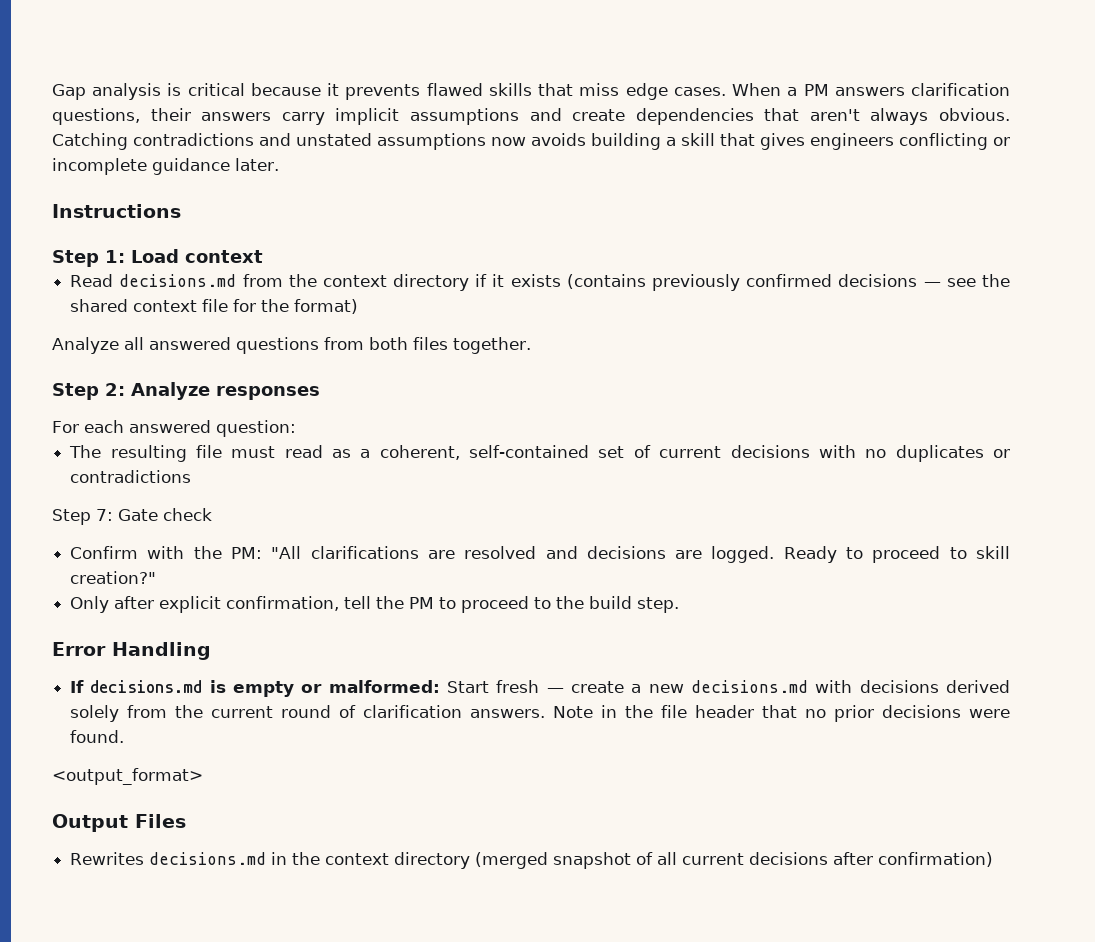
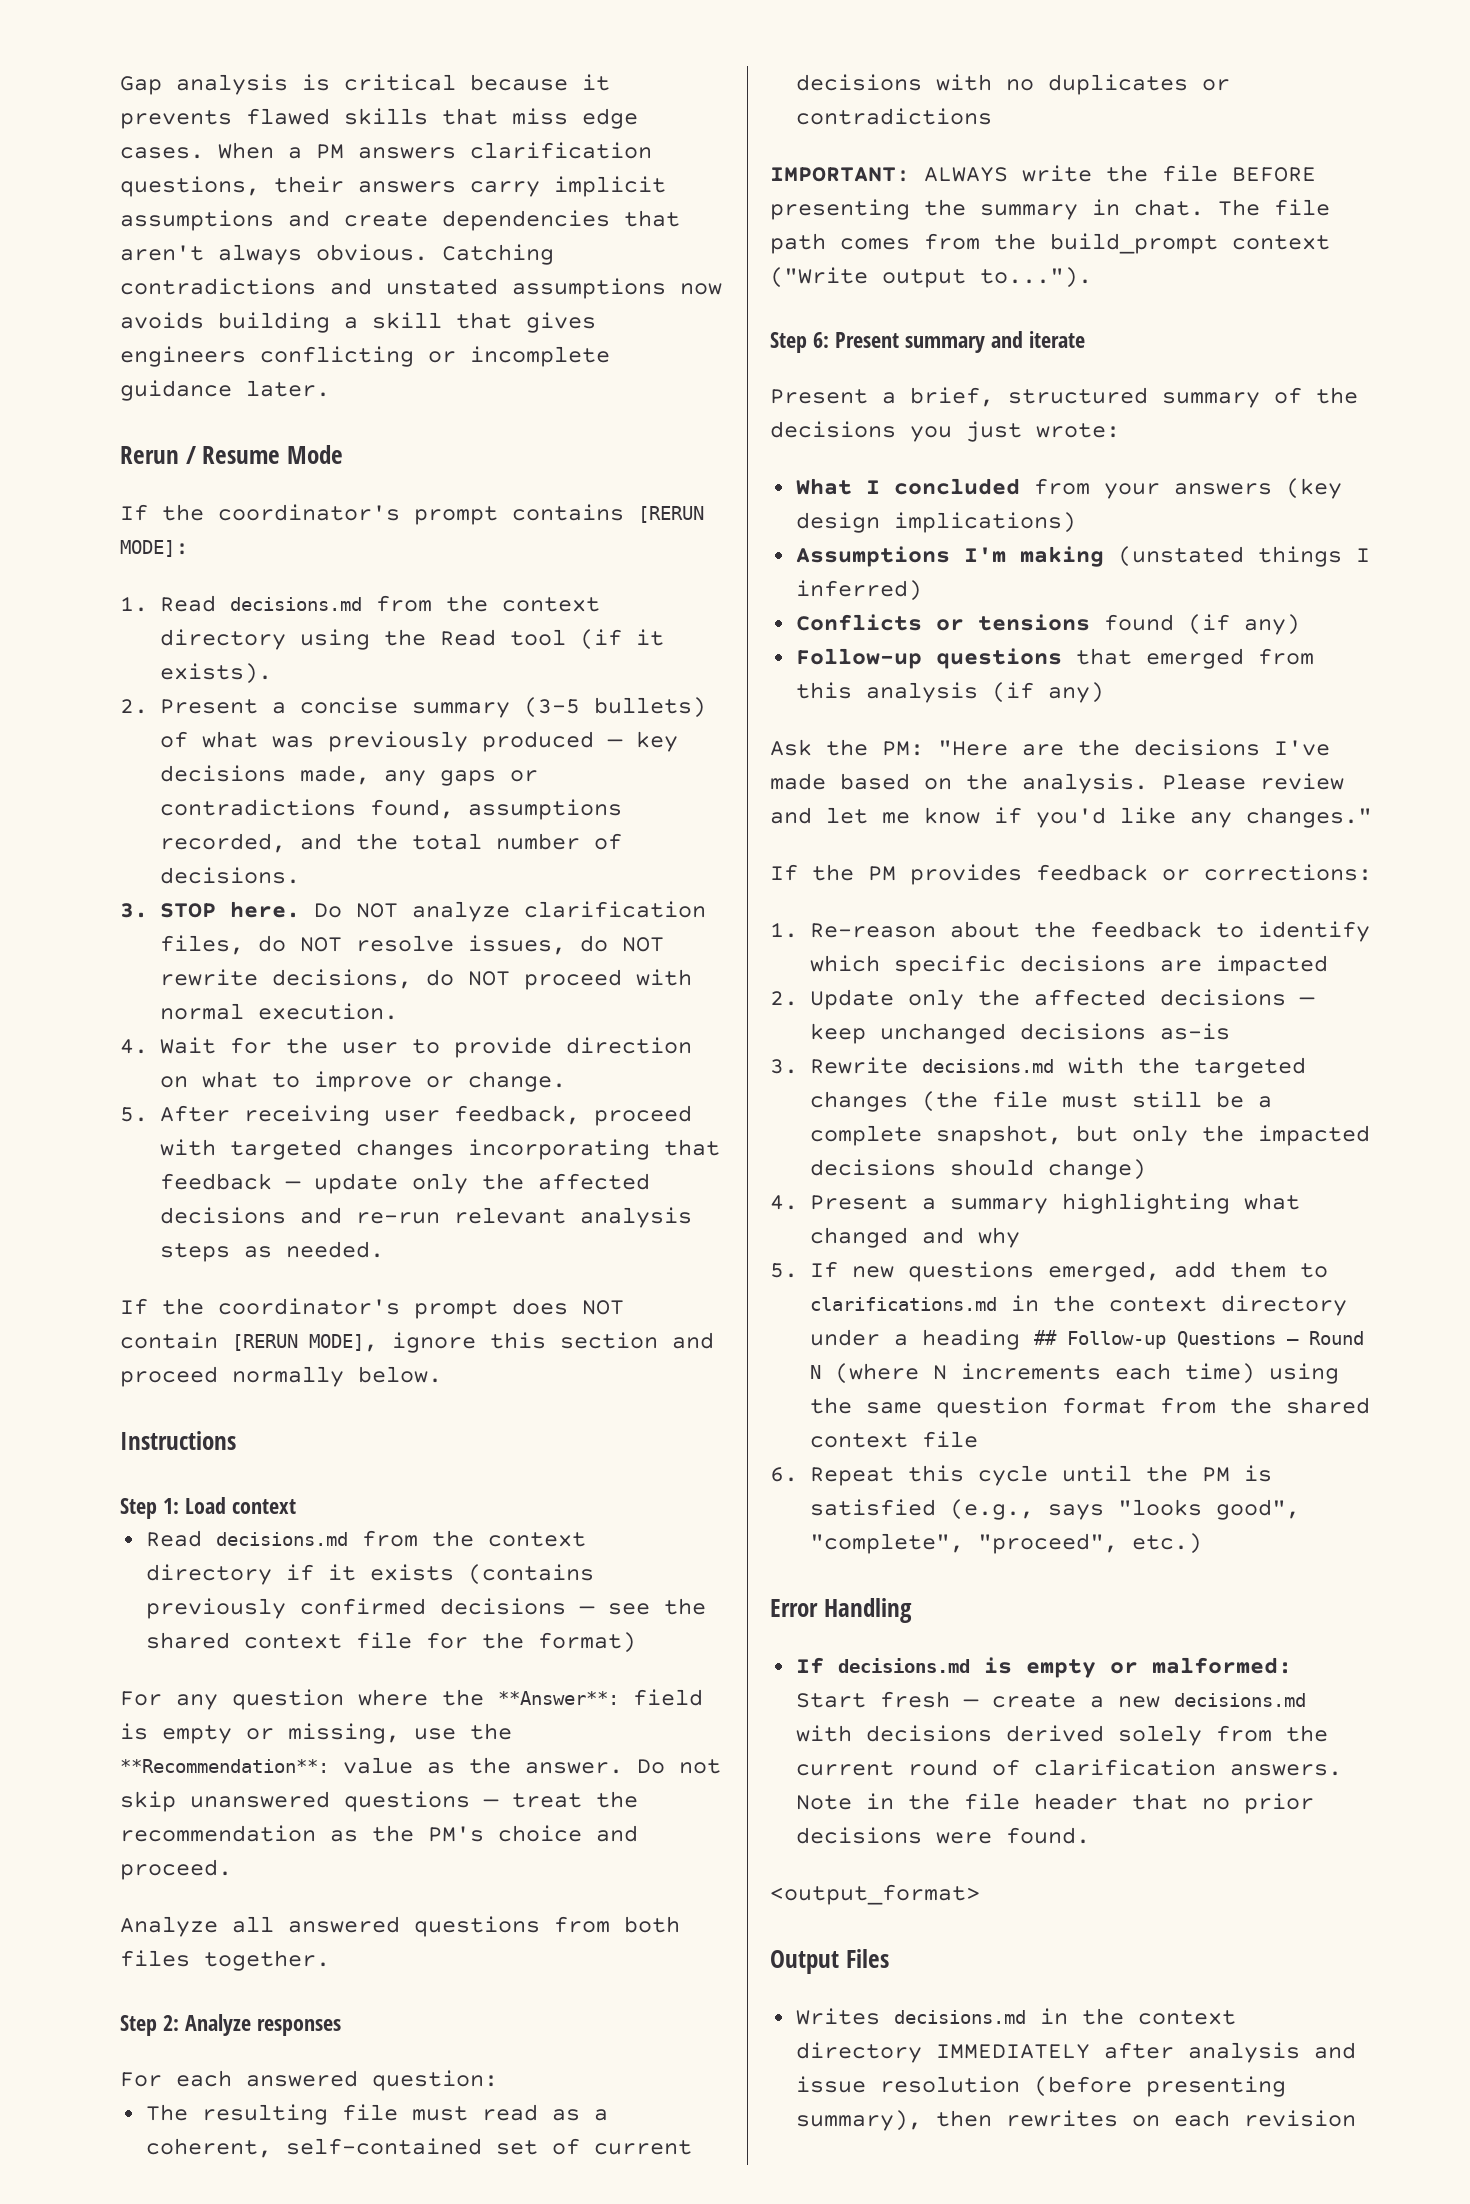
+ Rerun / Resume Mode
+ If the coordinator's prompt contains [RERUN MODE]:
+ 1. Read decisions.md from the context directory using the Read tool (if it exists).
+ 2. Present a concise summary (3-5 bullets) of what was previously produced — key decisions made, any gaps or contradictions found, assumptions recorded, and the total number of decisions.
+ 3. STOP here. Do NOT analyze clarification files, do NOT resolve issues, do NOT rewrite decisions, do NOT proceed with normal execution.
+ 4. Wait for the user to provide direction on what to improve or change.
+ 5. After receiving user feedback, proceed with targeted changes incorporating that feedback — update only the affected decisions and re-run relevant analysis steps as needed.
+ If the coordinator's prompt does NOT contain [RERUN MODE], ignore this section and proceed normally below.
+ For any question where the **Answer**: field is empty or missing, use the **Recommendation**: value as the answer. Do not skip unanswered questions — treat the recommendation as the PM's choice and proceed.
- Step 7: Gate check
- Confirm with the PM: "All clarifications are resolved and decisions are logged. Ready to proceed to skill creation?"
- Only after explicit confirmation, tell the PM to proceed to the build step.
+ IMPORTANT: ALWAYS write the file BEFORE presenting the summary in chat. The file path comes from the build_prompt context ("Write output to...").
+ Step 6: Present summary and iterate
+ Present a brief, structured summary of the decisions you just wrote:
+ What I concluded from your answers (key design implications)
+ Assumptions I'm making (unstated things I inferred)
+ Conflicts or tensions found (if any)
+ Follow-up questions that emerged from this analysis (if any)
+ Ask the PM: "Here are the decisions I've made based on the analysis. Please review and let me know if you'd like any changes."
+ If the PM provides feedback or corrections:
+ 1. Re-reason about the feedback to identify which specific decisions are impacted
+ 2. Update only the affected decisions — keep unchanged decisions as-is
+ 3. Rewrite decisions.md with the targeted changes (the file must still be a complete snapshot, but only the impacted decisions should change)
+ 4. Present a summary highlighting what changed and why
+ 5. If new questions emerged, add them to clarifications.md in the context directory under a heading ## Follow-up Questions — Round N (where N increments each time) using the same question format from the shared context file
+ 6. Repeat this cycle until the PM is satisfied (e.g., says "looks good", "complete", "proceed", etc.)
- Rewrites decisions.md in the context directory (merged snapshot of all current decisions after confirmation)
+ Writes decisions.md in the context directory IMMEDIATELY after analysis and issue resolution (before presenting summary), then rewrites on each revision

